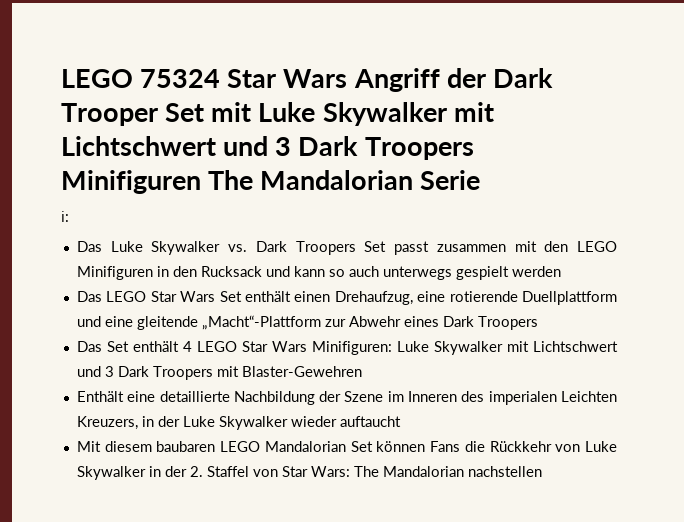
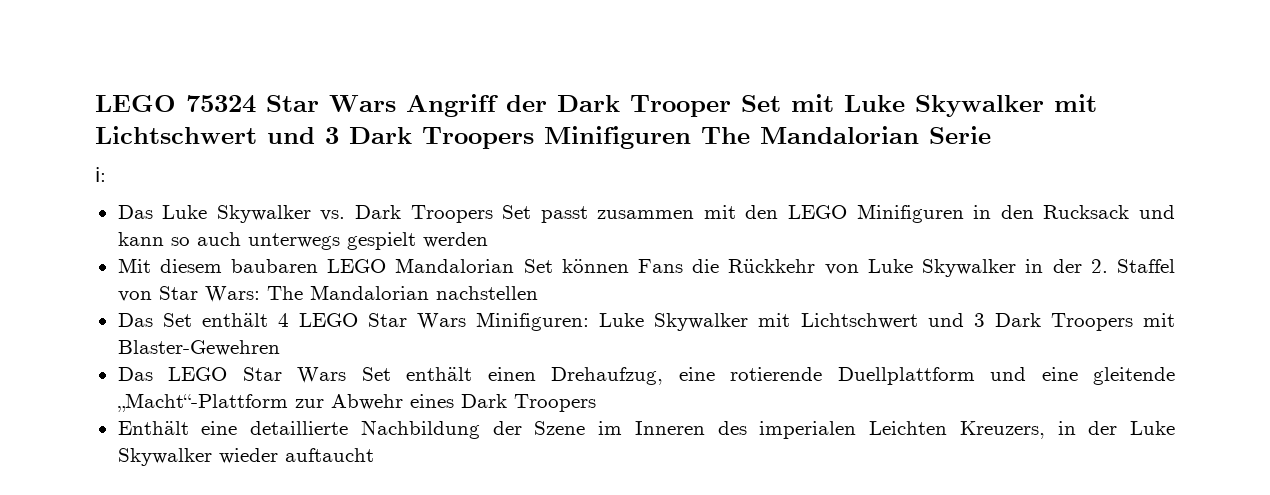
- Das LEGO Star Wars Set enthält einen Drehaufzug, eine rotierende Duellplattform und eine gleitende „Macht“-Plattform zur Abwehr eines Dark Troopers
- Das Set enthält 4 LEGO Star Wars Minifiguren: Luke Skywalker mit Lichtschwert und 3 Dark Troopers mit Blaster-Gewehren
- Enthält eine detaillierte Nachbildung der Szene im Inneren des imperialen Leichten Kreuzers, in der Luke Skywalker wieder auftaucht
+ Das Set enthält 4 LEGO Star Wars Minifiguren: Luke Skywalker mit Lichtschwert und 3 Dark Troopers mit Blaster-Gewehren
+ Das LEGO Star Wars Set enthält einen Drehaufzug, eine rotierende Duellplattform und eine gleitende „Macht“-Plattform zur Abwehr eines Dark Troopers
+ Enthält eine detaillierte Nachbildung der Szene im Inneren des imperialen Leichten Kreuzers, in der Luke Skywalker wieder auftaucht

